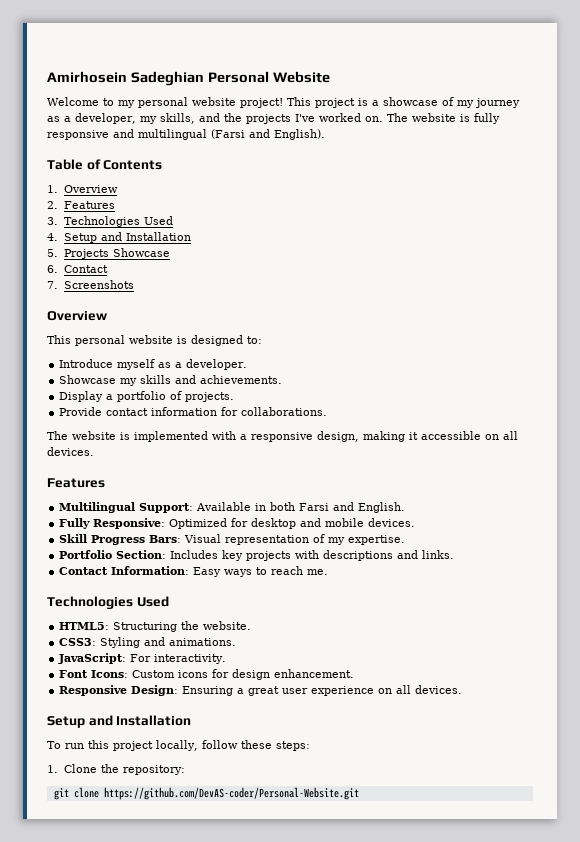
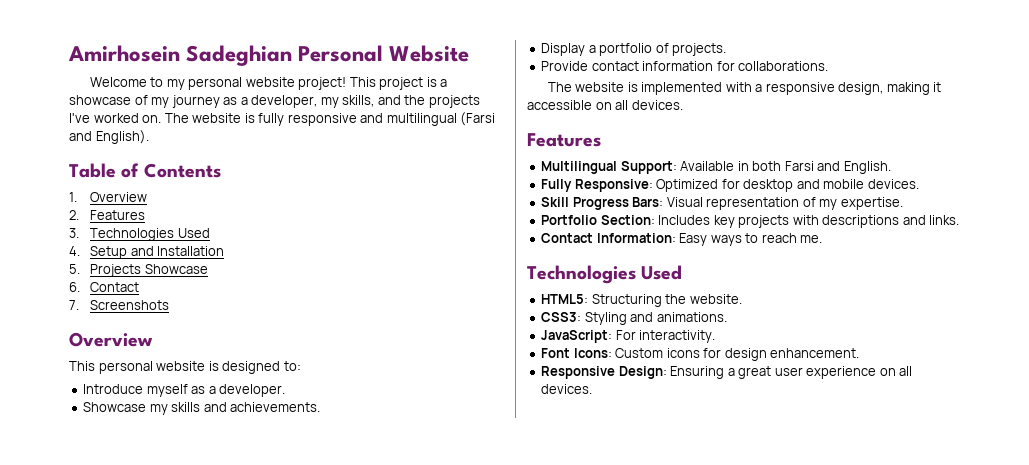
  Responsive Design: Ensuring a great user experience on all devices.
- Setup and Installation
- To run this project locally, follow these steps:
- 1. Clone the repository:
- git clone https://github.com/DevAS-coder/Personal-Website.git

